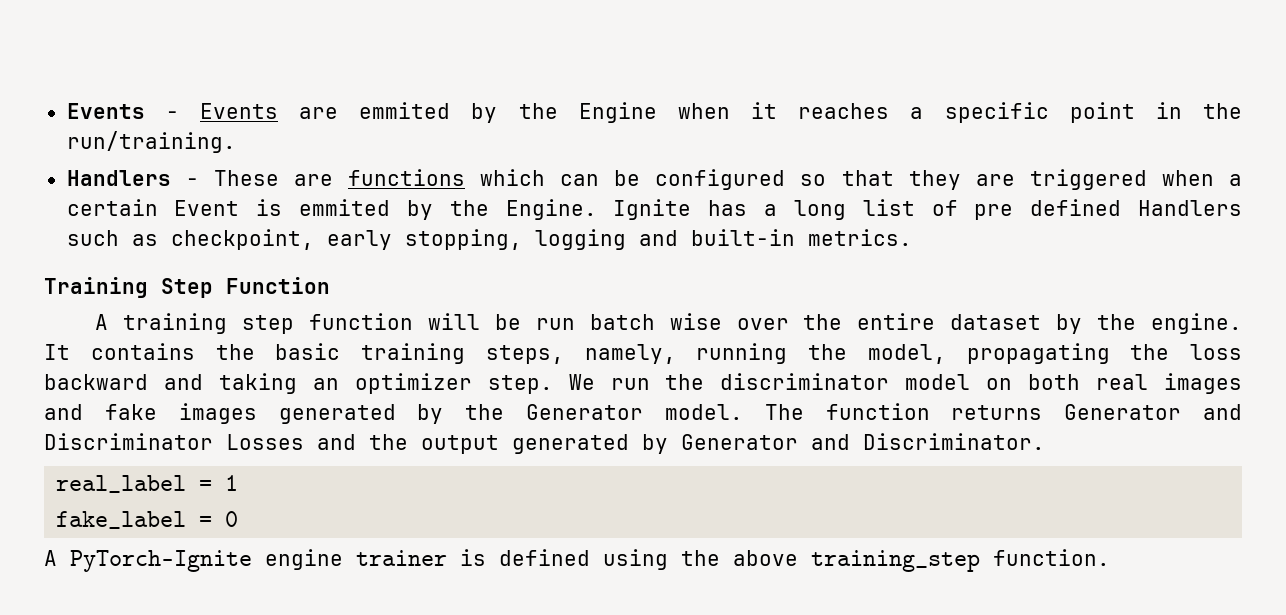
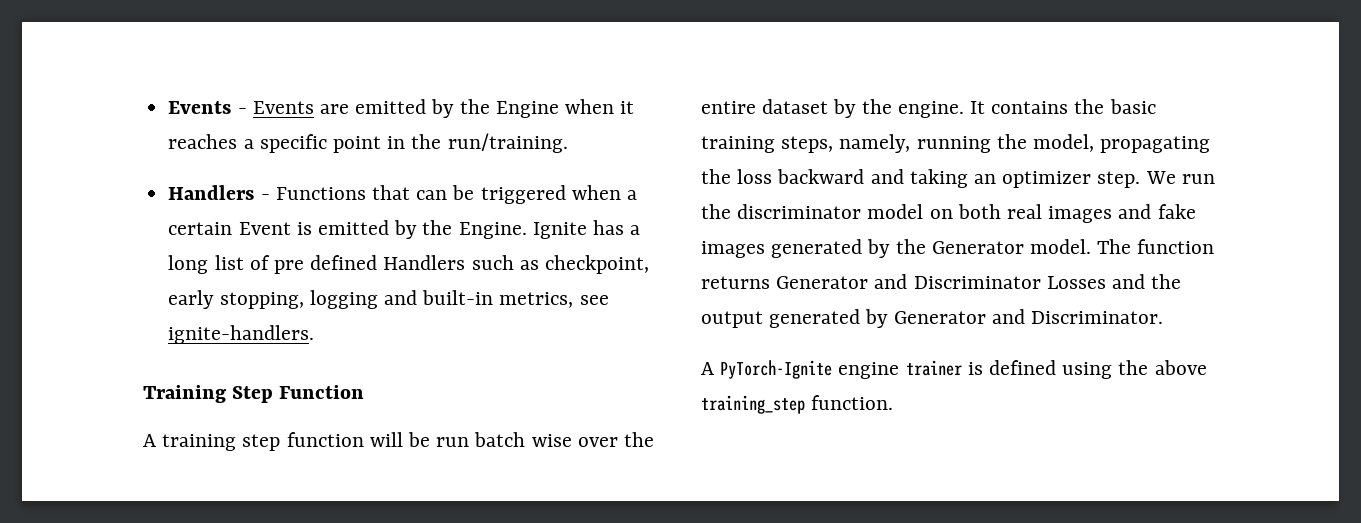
- Events - Events are emmited by the Engine when it reaches a specific point in the run/training.
+ Events - Events are emitted by the Engine when it reaches a specific point in the run/training.
- Handlers - These are functions which can be configured so that they are triggered when a certain Event is emmited by the Engine.
+ Handlers - Functions that can be triggered when a certain Event is emitted by the Engine.
- Ignite has a long list of pre defined Handlers such as checkpoint, early stopping, logging and built-in metrics.
+ Ignite has a long list of pre defined Handlers such as checkpoint, early stopping, logging and built-in metrics, see ignite-handlers.
- real_label = 1
- fake_label = 0

